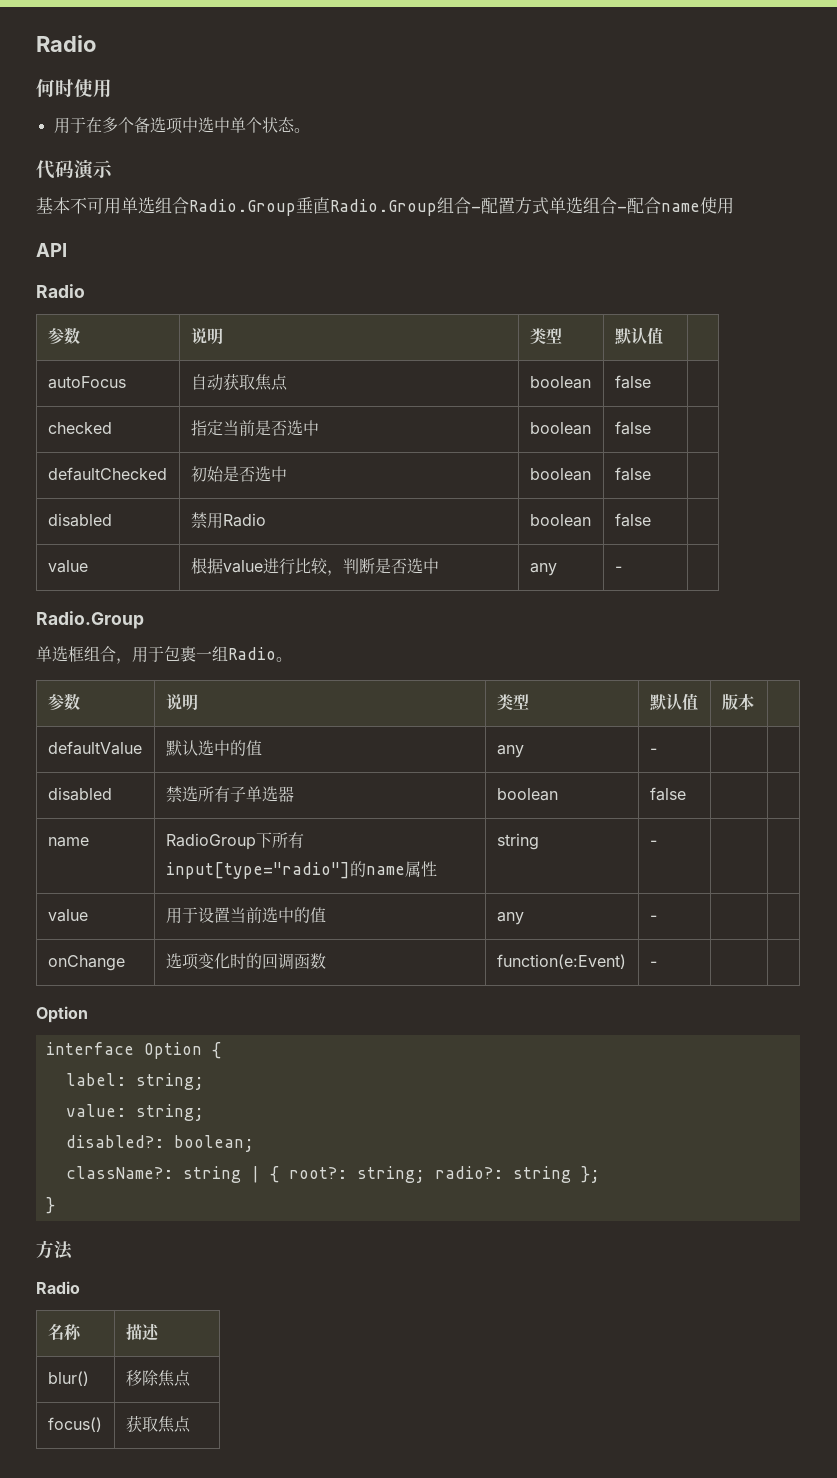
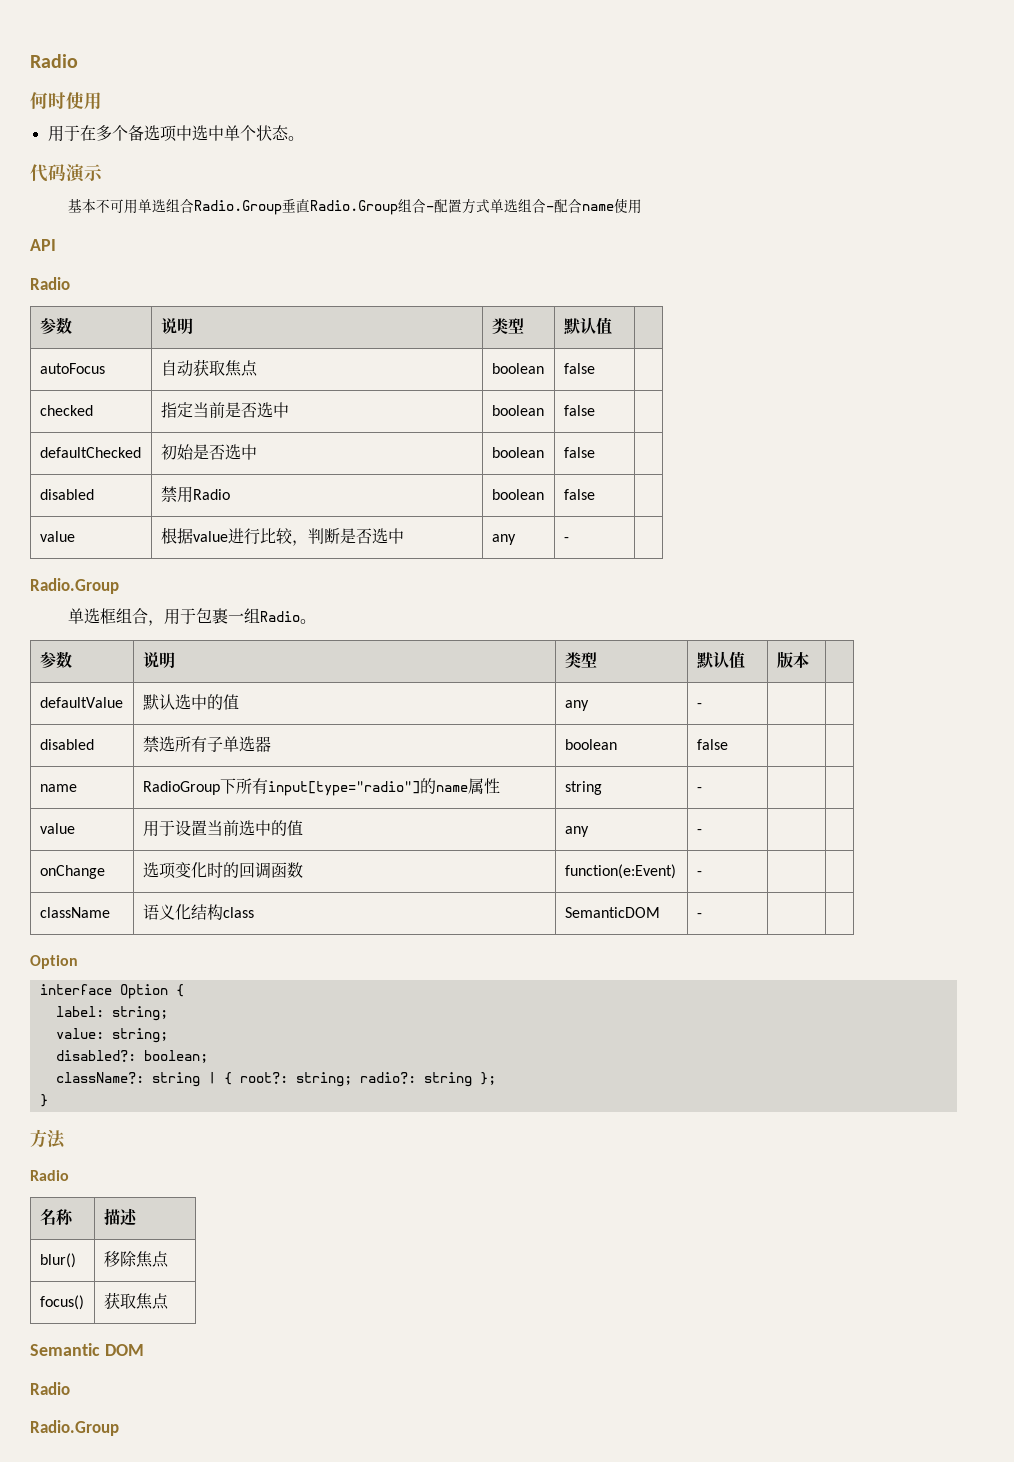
+ className | 语义化结构class | SemanticDOM | - | |
+ Semantic DOM
+ Radio
+ Radio.Group

